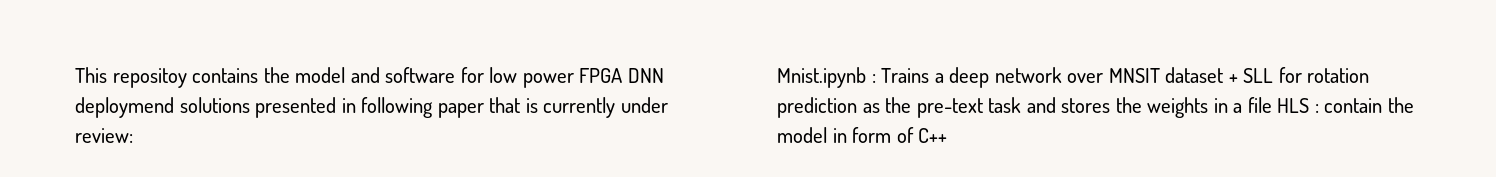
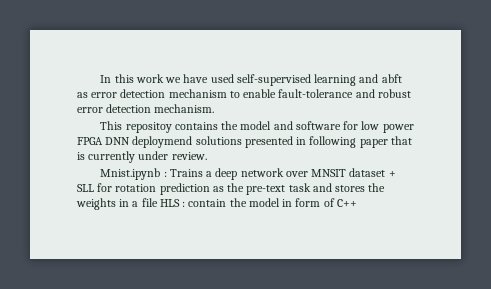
+ In this work we have used self-supervised learning and abft as error detection mechanism to enable fault-tolerance and robust error detection mechanism.
- This repositoy contains the model and software for low power FPGA DNN deploymend solutions presented in following paper that is currently under review:
+ This repositoy contains the model and software for low power FPGA DNN deploymend solutions presented in following paper that is currently under review.

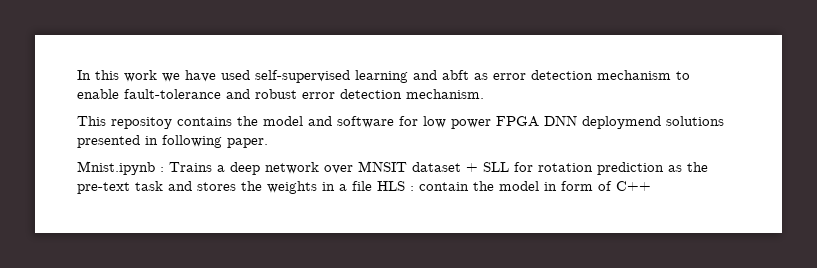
- This repositoy contains the model and software for low power FPGA DNN deploymend solutions presented in following paper that is currently under review.
+ This repositoy contains the model and software for low power FPGA DNN deploymend solutions presented in following paper.

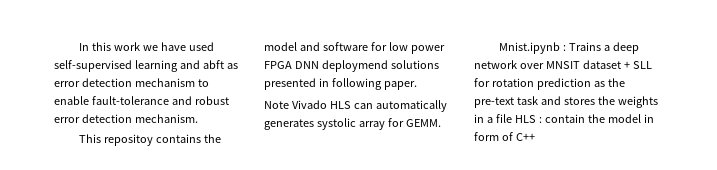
+ Note Vivado HLS can automatically generates systolic array for GEMM.

